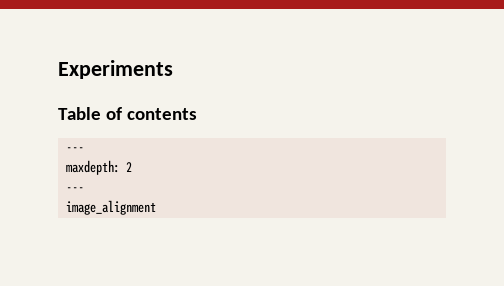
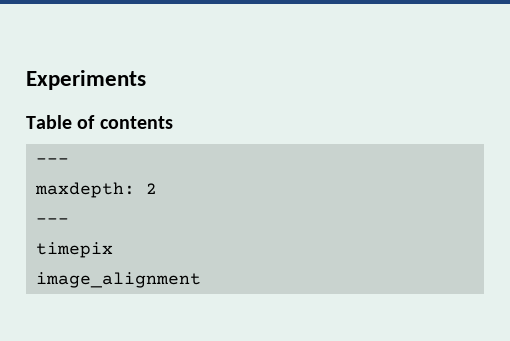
+ timepix

